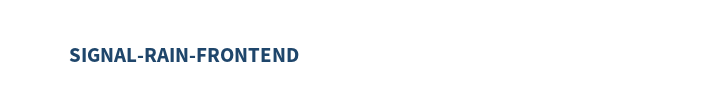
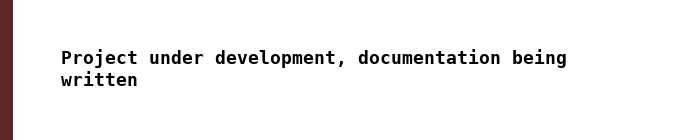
- SIGNAL-RAIN-FRONTEND
+ Project under development, documentation being written

